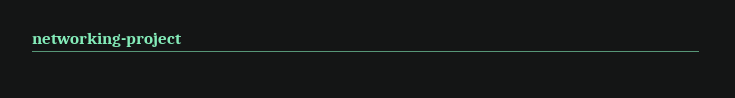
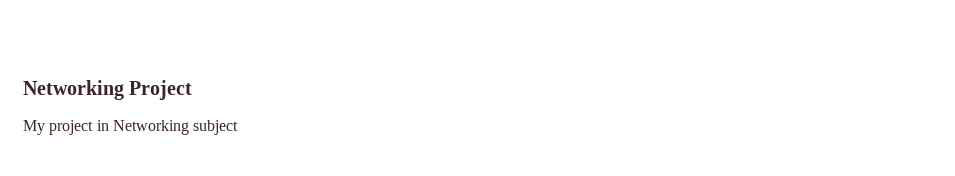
- networking-project
+ Networking Project
+ My project in Networking subject

